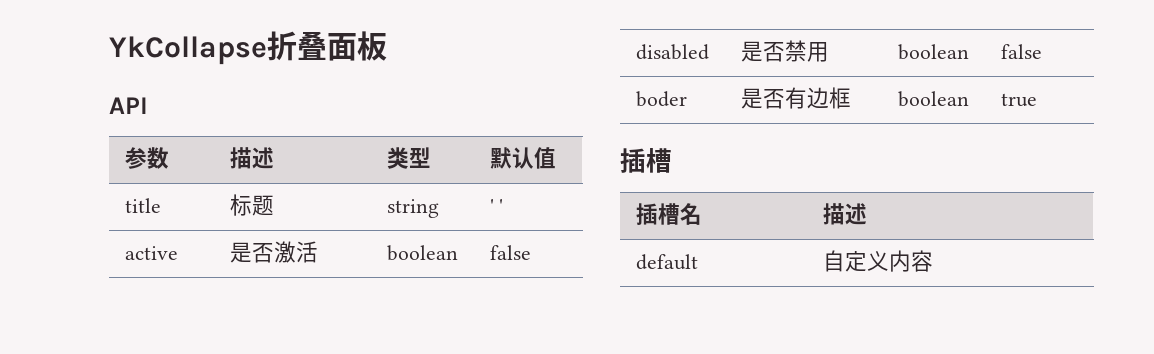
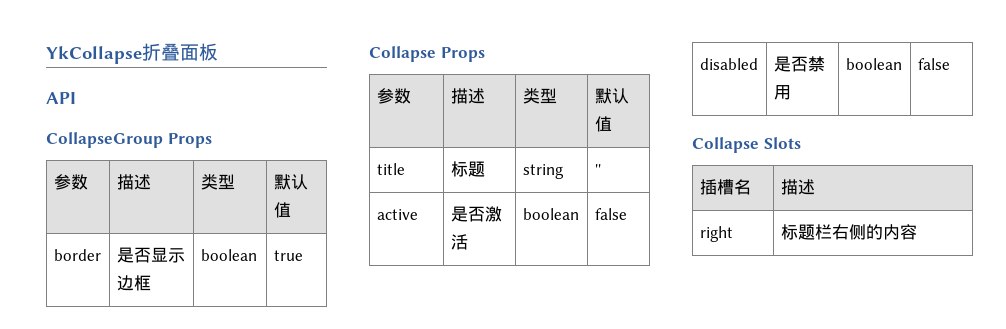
+ CollapseGroup Props
+ 参数 | 描述 | 类型 | 默认值
+ border | 是否显示边框 | boolean | true
+ Collapse Props
- title | 标题 | string | ' '
+ title | 标题 | string | ''
- boder | 是否有边框 | boolean | true
- 插槽
+ Collapse Slots
- default | 自定义内容
+ right | 标题栏右侧的内容

